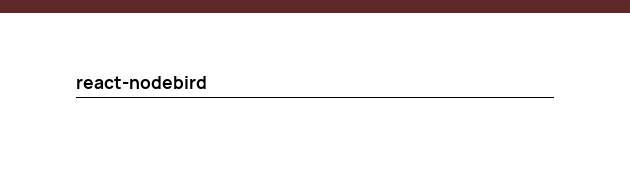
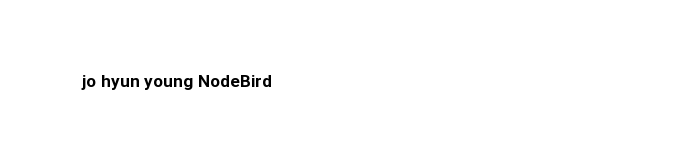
- react-nodebird
+ jo hyun young NodeBird

